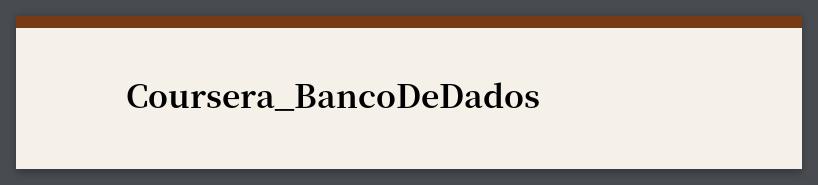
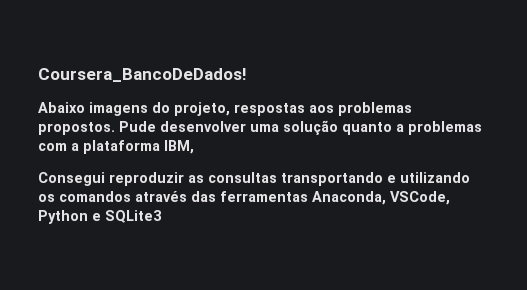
- Coursera_BancoDeDados
+ Coursera_BancoDeDados!
+ Abaixo imagens do projeto, respostas aos problemas propostos. Pude desenvolver uma solução quanto a problemas com a plataforma IBM,
+ Consegui reproduzir as consultas transportando e utilizando os comandos através das ferramentas Anaconda, VSCode, Python e SQLite3

